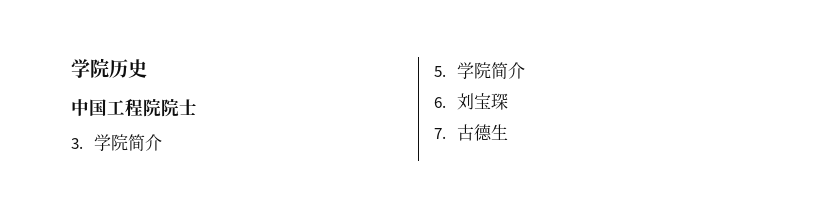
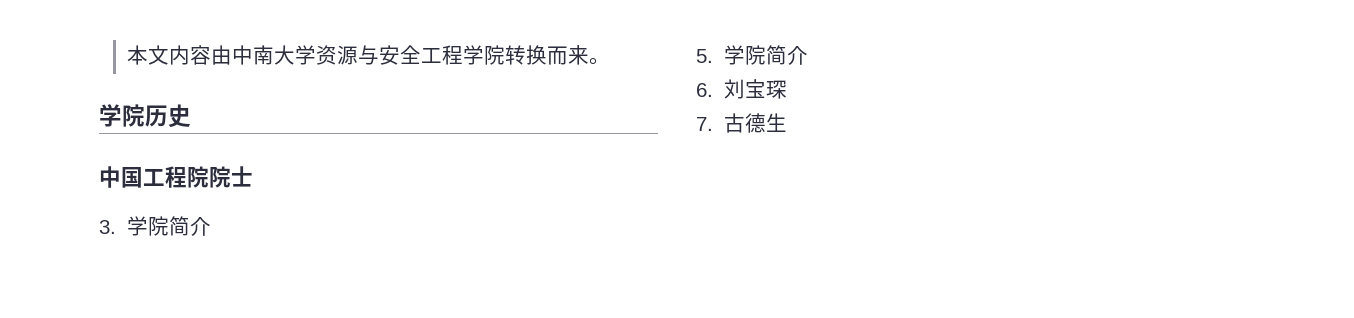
+ 本文内容由中南大学资源与安全工程学院转换而来。

